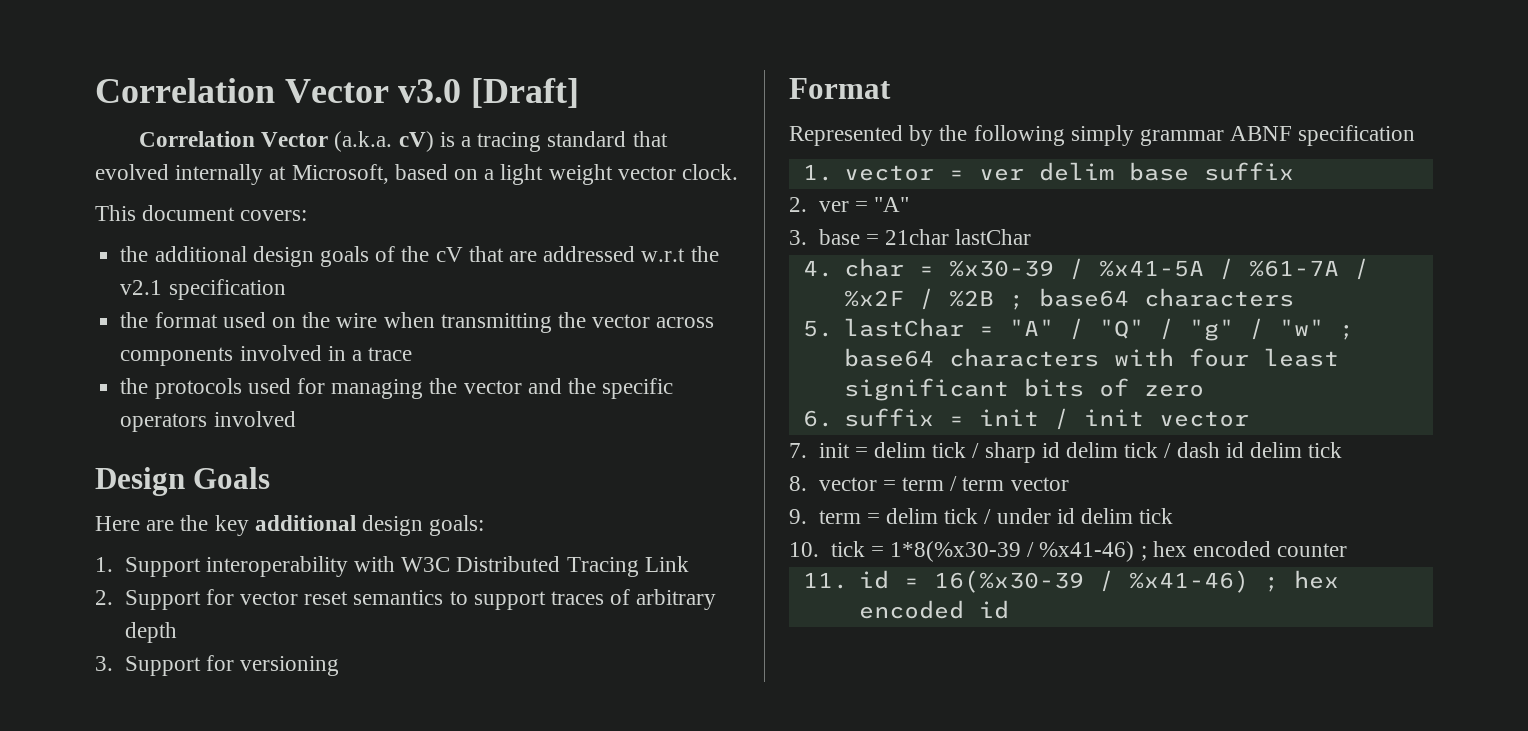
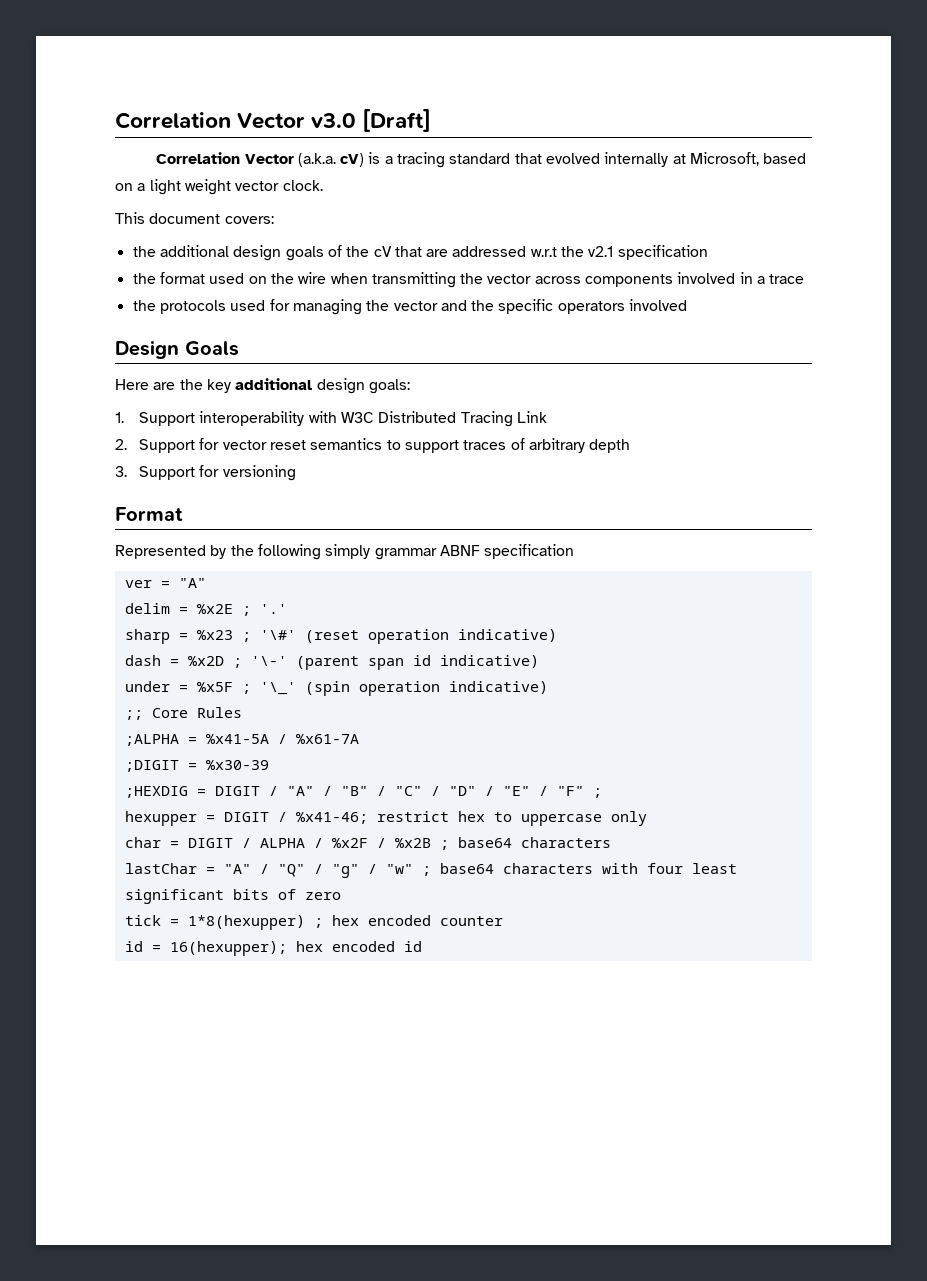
- 1. vector = ver delim base suffix
- 2. ver = "A"
- 3. base = 21char lastChar
- 4. char = %x30-39 / %x41-5A / %61-7A / %x2F / %2B ; base64 characters
+ ver = "A"
+ delim = %x2E ; '.'
+ sharp = %x23 ; '\#' (reset operation indicative)
+ dash = %x2D ; '\-' (parent span id indicative)
+ under = %x5F ; '\_' (spin operation indicative)
+ ;; Core Rules
+ ;ALPHA = %x41-5A / %x61-7A
+ ;DIGIT = %x30-39
+ ;HEXDIG = DIGIT / "A" / "B" / "C" / "D" / "E" / "F" ;
+ hexupper = DIGIT / %x41-46; restrict hex to uppercase only
+ char = DIGIT / ALPHA / %x2F / %x2B ; base64 characters
- 5. lastChar = "A" / "Q" / "g" / "w" ; base64 characters with four least significant bits of zero
+ lastChar = "A" / "Q" / "g" / "w" ; base64 characters with four least significant bits of zero
- 6. suffix = init / init vector
- 7. init = delim tick / sharp id delim tick / dash id delim tick
- 8. vector = term / term vector
- 9. term = delim tick / under id delim tick
- 10. tick = 1*8(%x30-39 / %x41-46) ; hex encoded counter
+ tick = 1*8(hexupper) ; hex encoded counter
- 11. id = 16(%x30-39 / %x41-46) ; hex encoded id
+ id = 16(hexupper); hex encoded id

